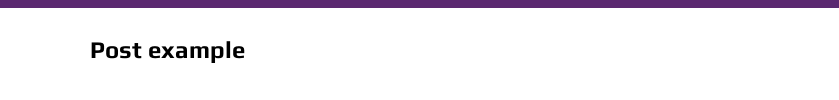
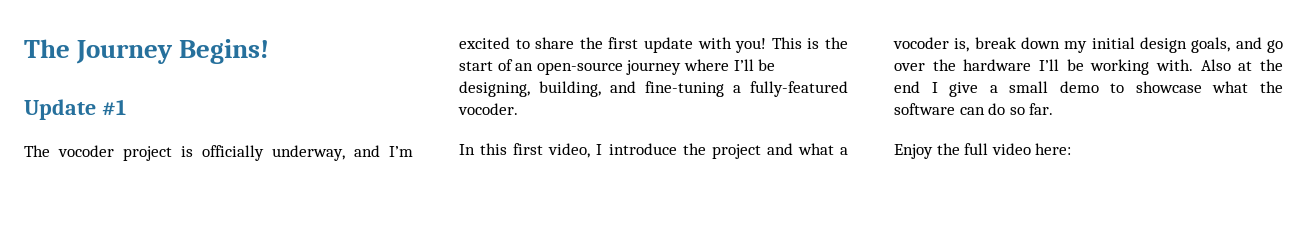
- Post example
+ The Journey Begins!
+ Update #1
+ The vocoder project is officially underway, and I’m excited to share the first update with you! This is the start of an open-source journey where I’ll be designing, building, and fine-tuning a fully-featured vocoder.
+ In this first video, I introduce the project and what a vocoder is, break down my initial design goals, and go over the hardware I’ll be working with. Also at the end I give a small demo to showcase what the software can do so far.
+ Enjoy the full video here:

